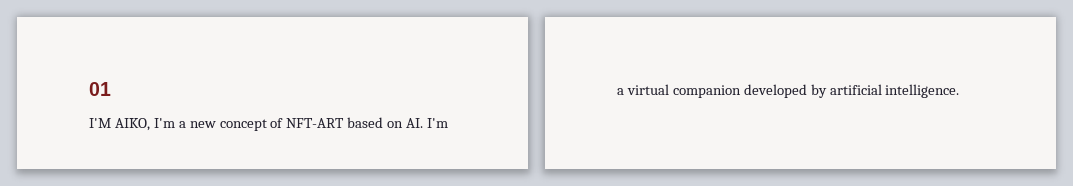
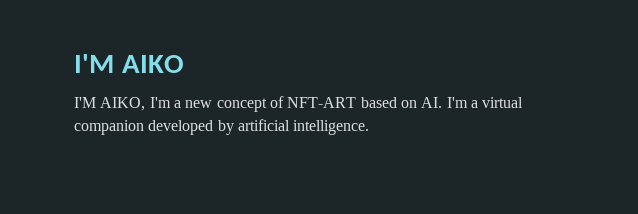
- 01
+ I'M AIKO

